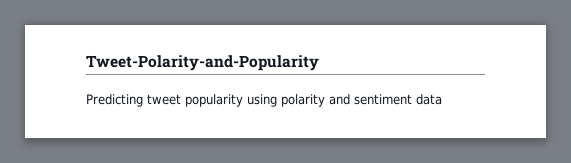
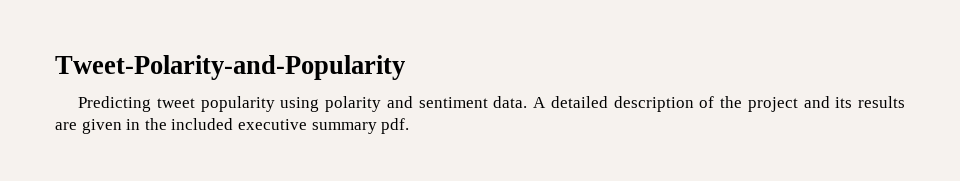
- Predicting tweet popularity using polarity and sentiment data
+ Predicting tweet popularity using polarity and sentiment data. A detailed description of the project and its results are given in the included executive summary pdf.

